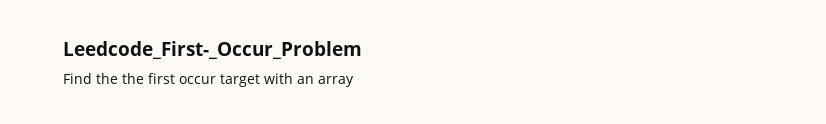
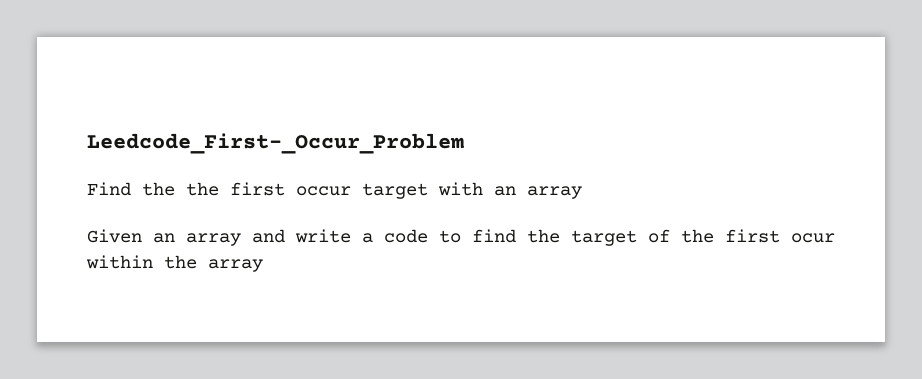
+ Given an array and write a code to find the target of the first ocur within the array

